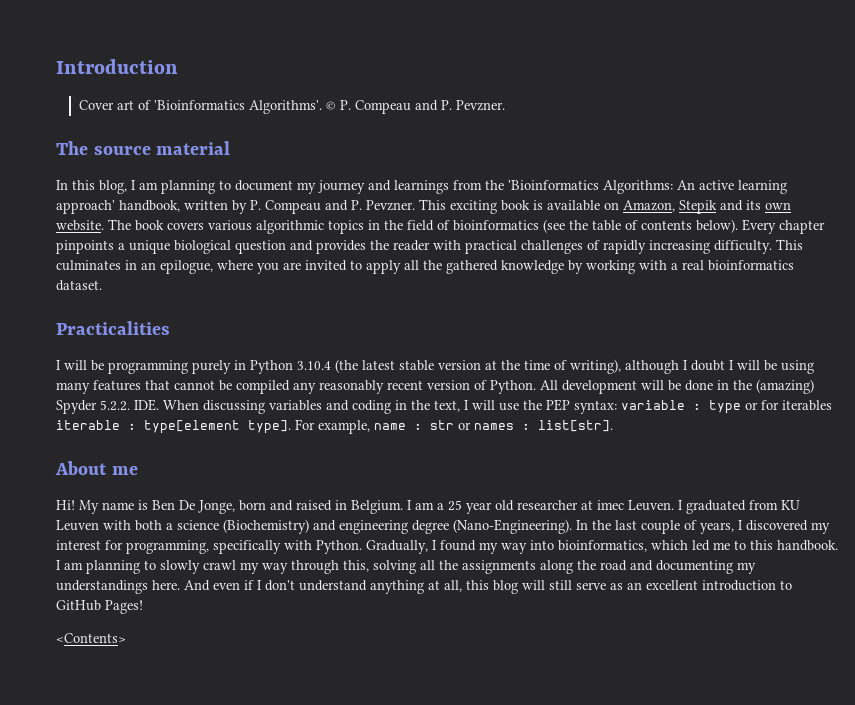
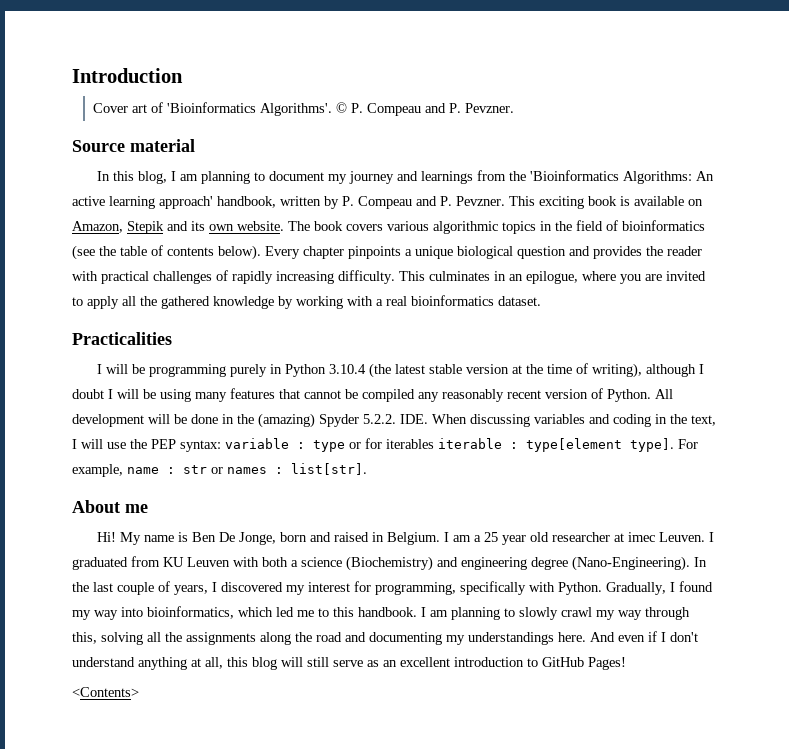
- The source material
+ Source material

